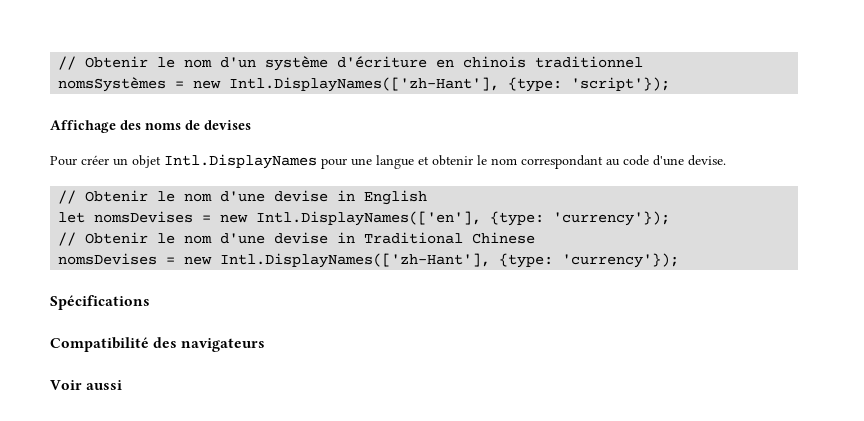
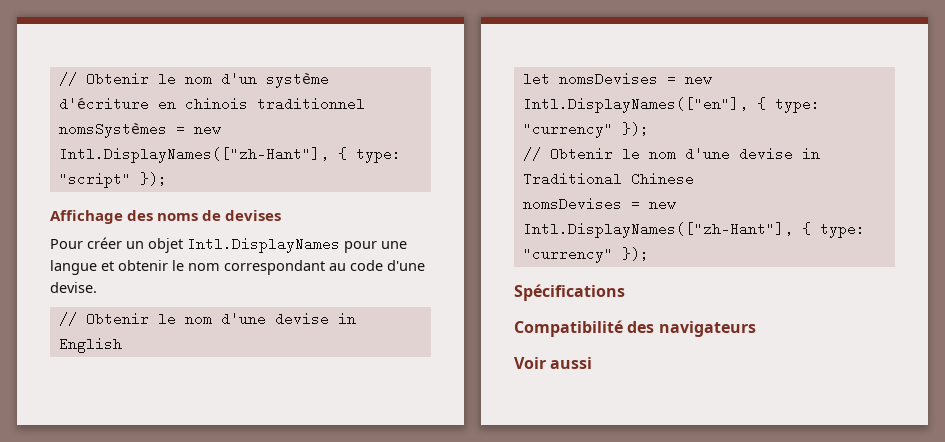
- nomsSystèmes = new Intl.DisplayNames(['zh-Hant'], {type: 'script'});
+ nomsSystèmes = new Intl.DisplayNames(["zh-Hant"], { type: "script" });
- let nomsDevises = new Intl.DisplayNames(['en'], {type: 'currency'});
+ let nomsDevises = new Intl.DisplayNames(["en"], { type: "currency" });
- nomsDevises = new Intl.DisplayNames(['zh-Hant'], {type: 'currency'});
+ nomsDevises = new Intl.DisplayNames(["zh-Hant"], { type: "currency" });

